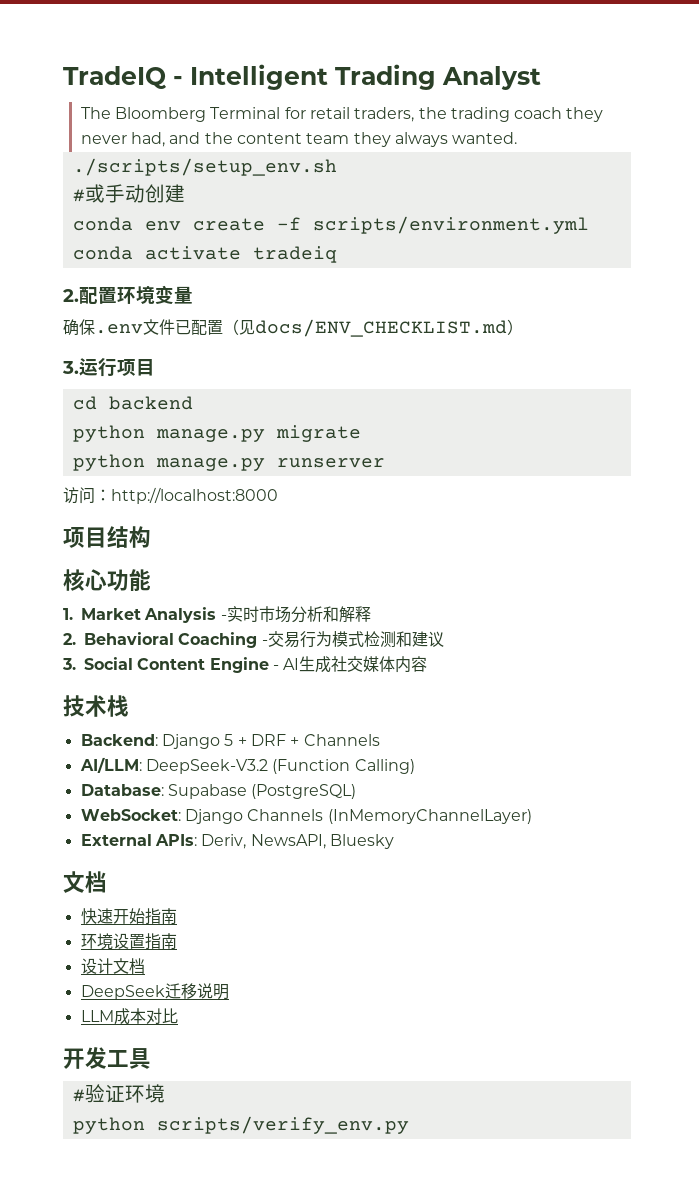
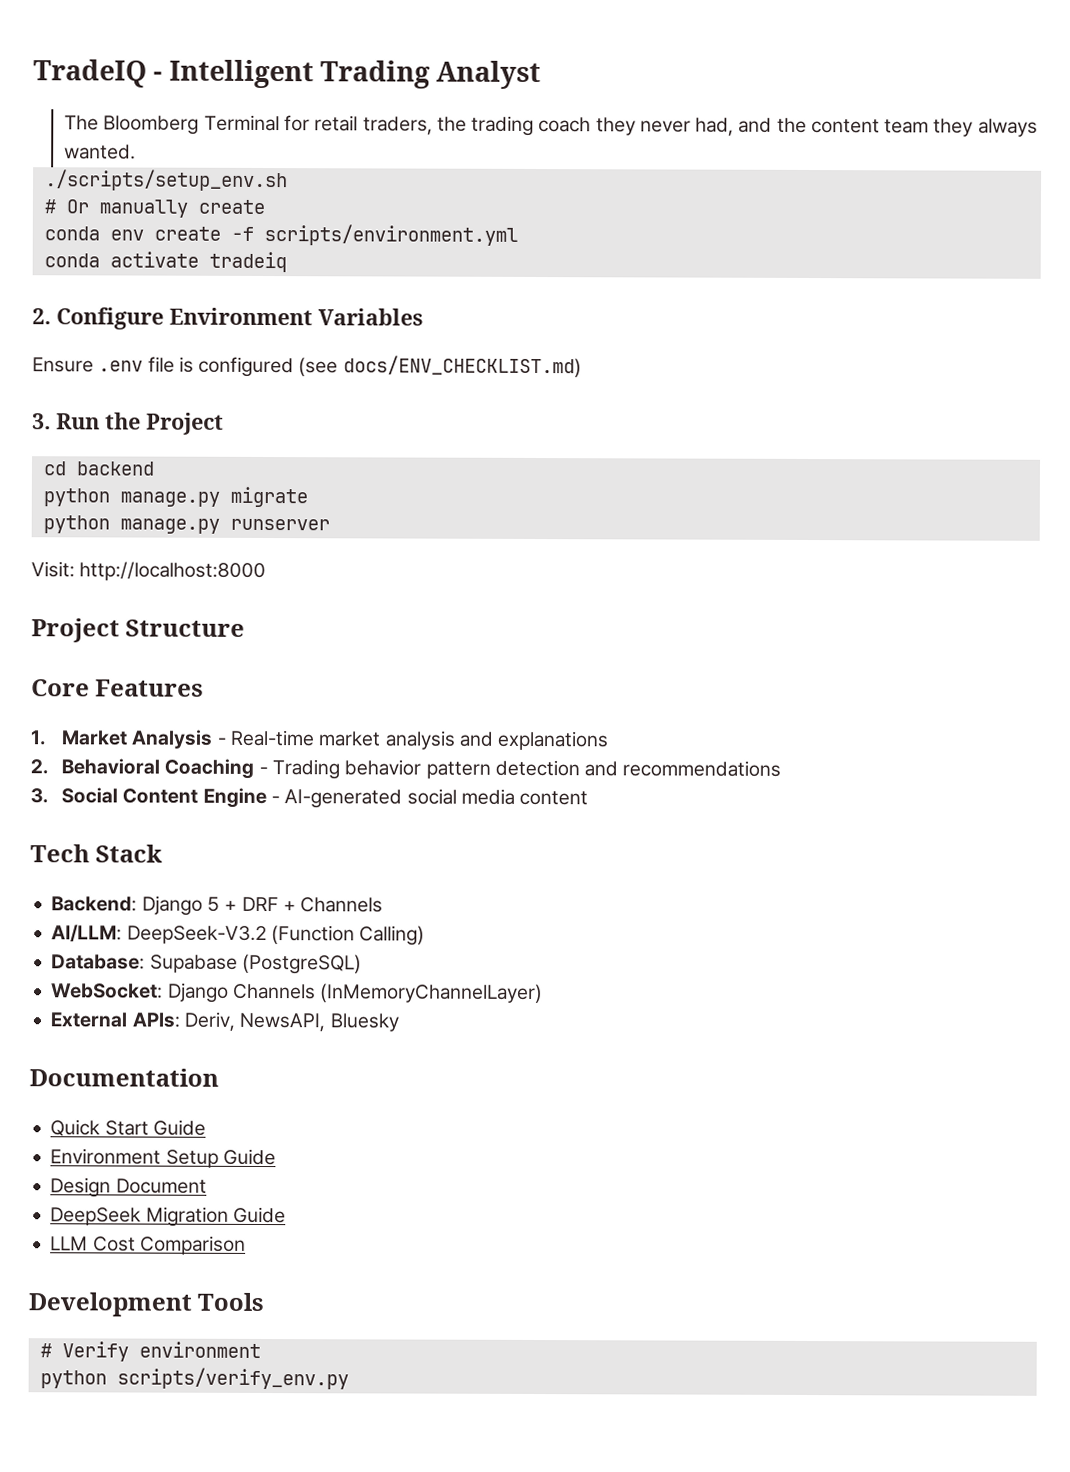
- #或手动创建
+ # Or manually create
- 2.配置环境变量
- 确保.env文件已配置（见docs/ENV_CHECKLIST.md）
- 3.运行项目
+ 2. Configure Environment Variables
+ Ensure .env file is configured (see docs/ENV_CHECKLIST.md)
+ 3. Run the Project
- 访问：http://localhost:8000
+ Visit: http://localhost:8000
- 项目结构
- 核心功能
+ Project Structure
+ Core Features
- 1. Market Analysis -实时市场分析和解释
+ 1. Market Analysis - Real-time market analysis and explanations
- 2. Behavioral Coaching -交易行为模式检测和建议
+ 2. Behavioral Coaching - Trading behavior pattern detection and recommendations
- 3. Social Content Engine - AI生成社交媒体内容
- 技术栈
+ 3. Social Content Engine - AI-generated social media content
+ Tech Stack
  External APIs: Deriv, NewsAPI, Bluesky
- 文档
- 快速开始指南
- 环境设置指南
- 设计文档
+ Documentation
+ Quick Start Guide
+ Environment Setup Guide
+ Design Document
- DeepSeek迁移说明
+ DeepSeek Migration Guide
- LLM成本对比
- 开发工具
- #验证环境
+ LLM Cost Comparison
+ Development Tools
+ # Verify environment

